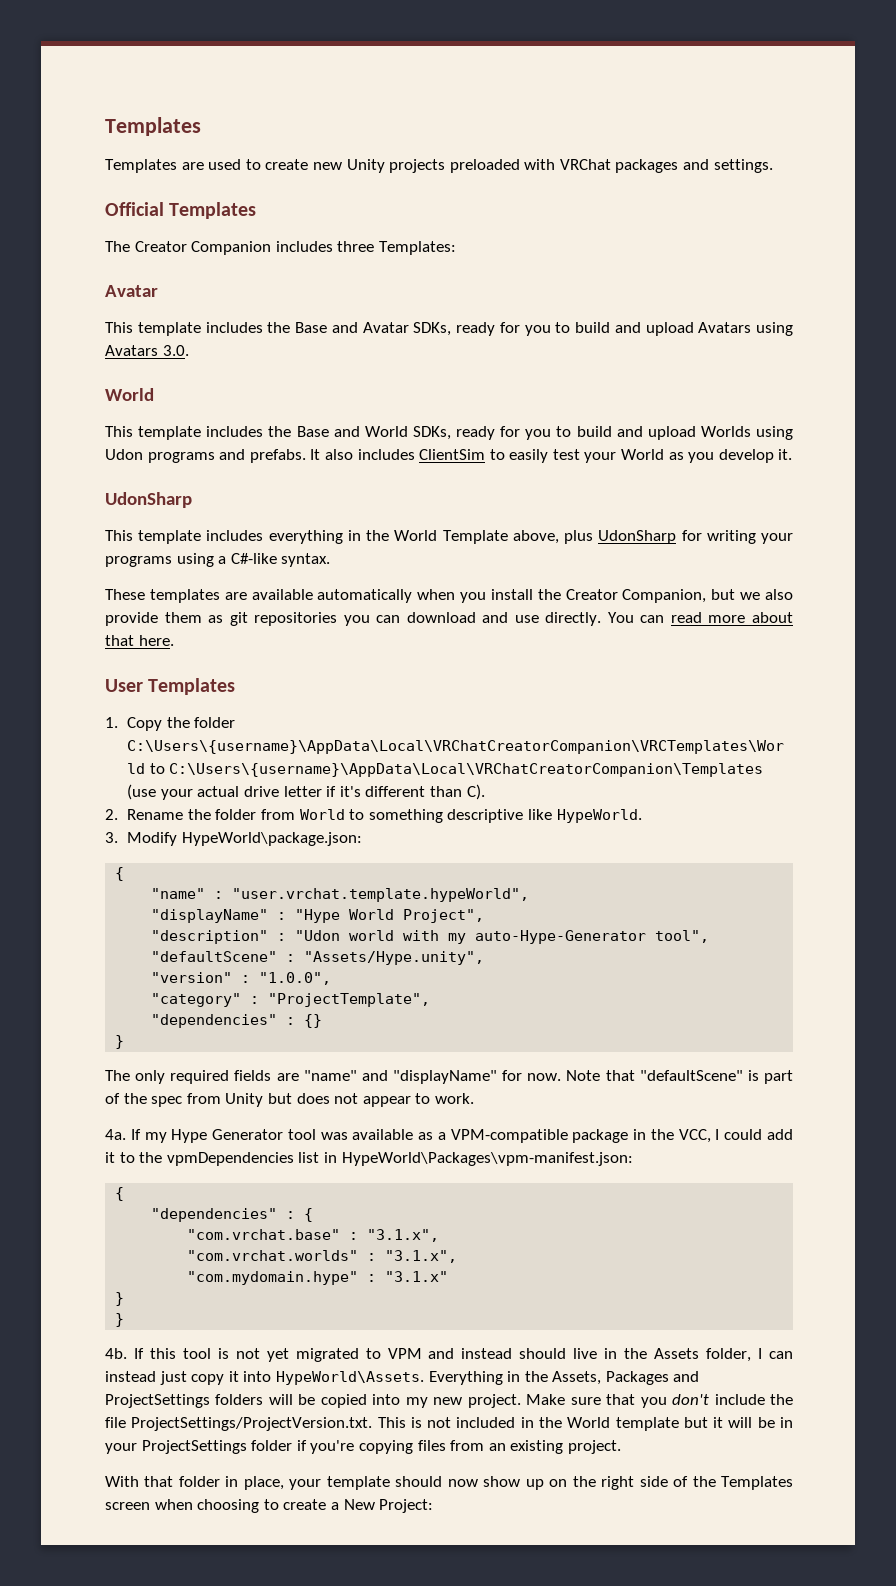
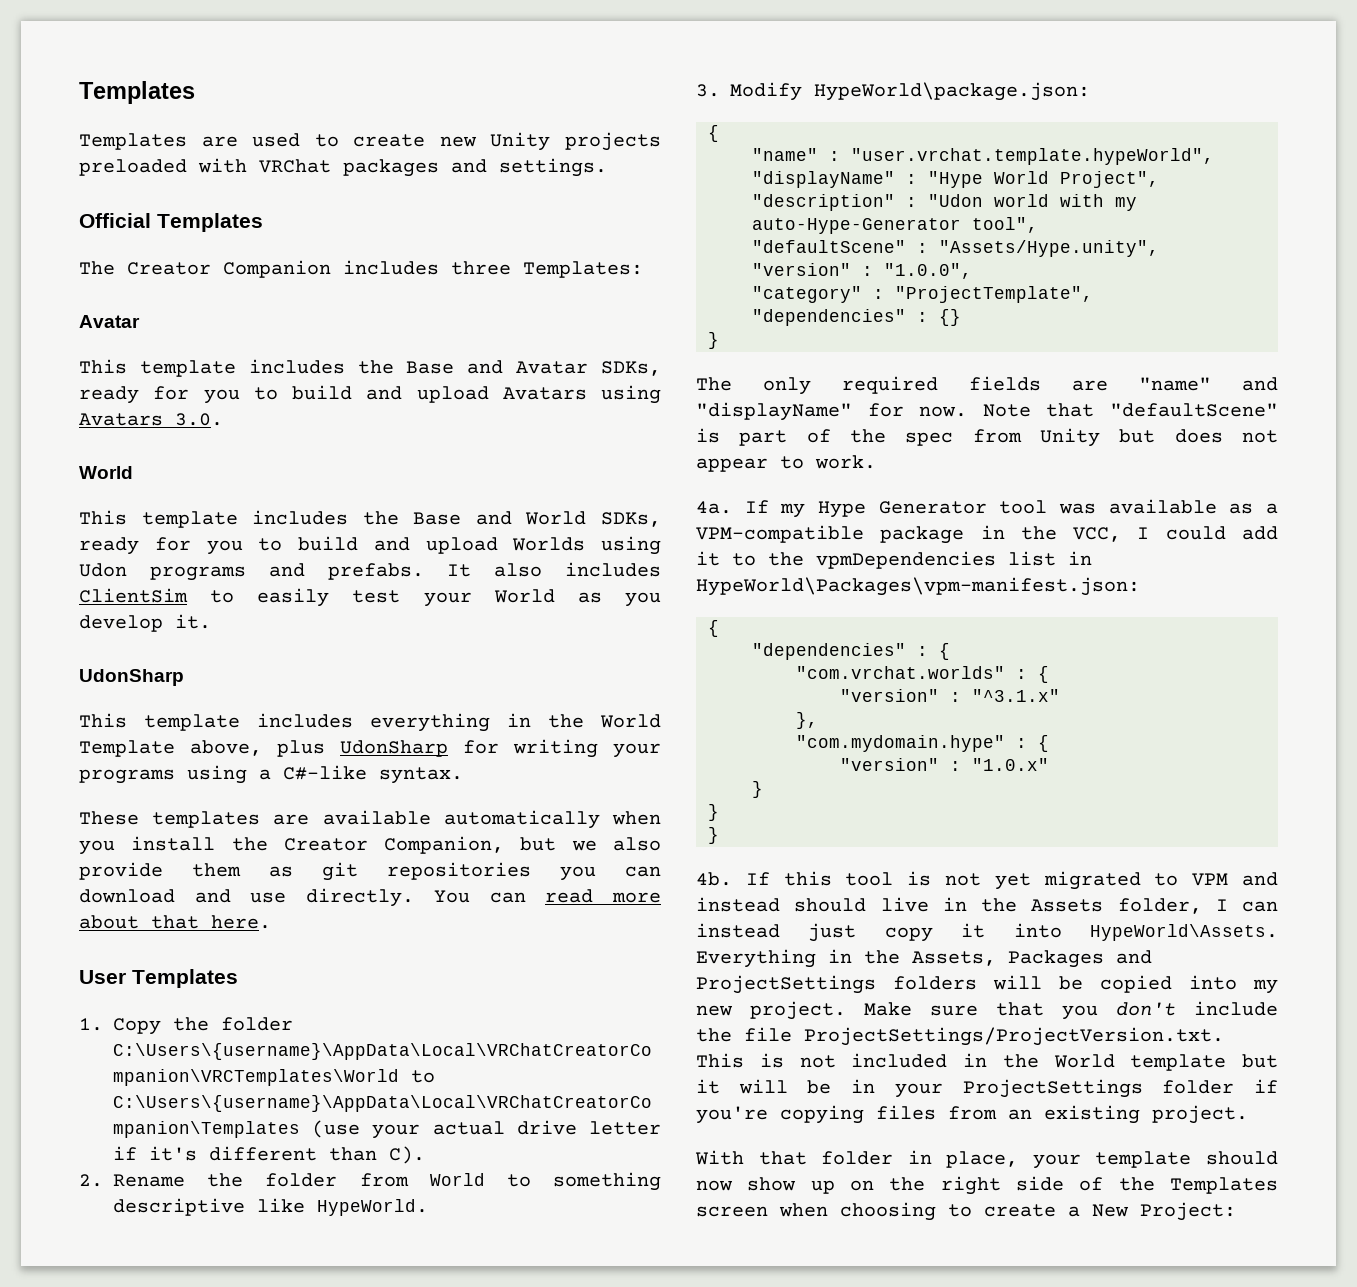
- "com.vrchat.base" : "3.1.x",
- "com.vrchat.worlds" : "3.1.x",
- "com.mydomain.hype" : "3.1.x"
+ "com.vrchat.worlds" : {
+ "version" : "^3.1.x"
+ },
+ "com.mydomain.hype" : {
+ "version" : "1.0.x"
+ }

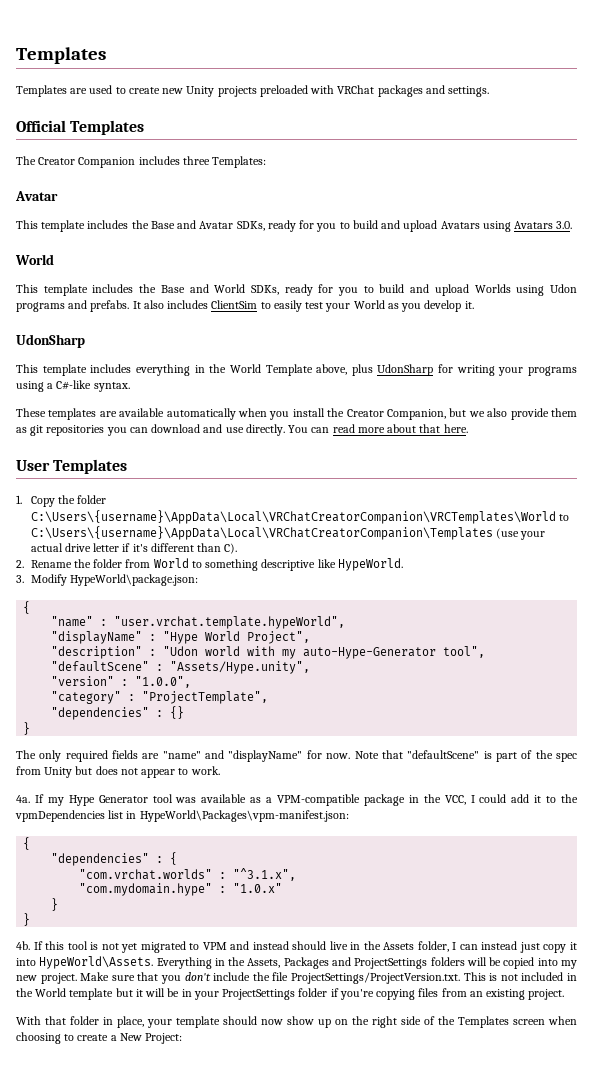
- "com.vrchat.worlds" : {
- "version" : "^3.1.x"
- },
+ "com.vrchat.worlds" : "^3.1.x",
- "com.mydomain.hype" : {
- "version" : "1.0.x"
+ "com.mydomain.hype" : "1.0.x"
- }

